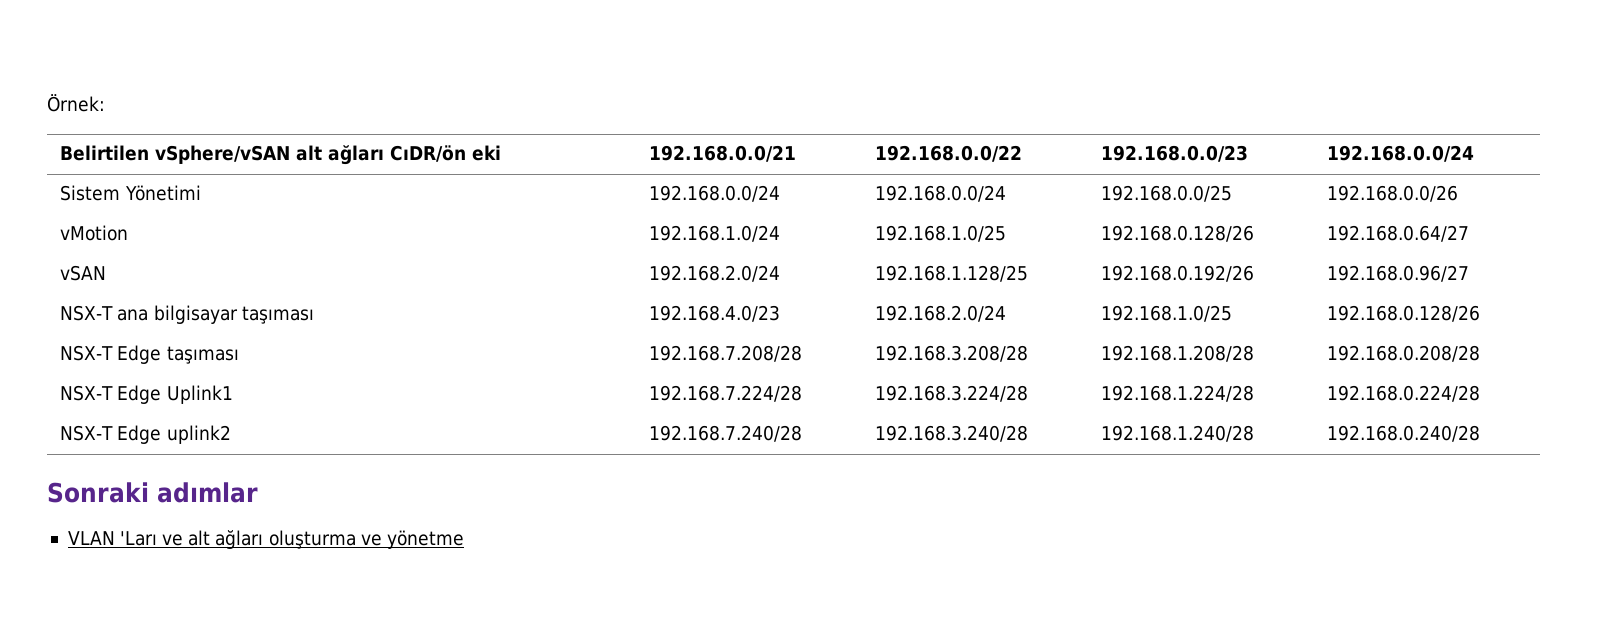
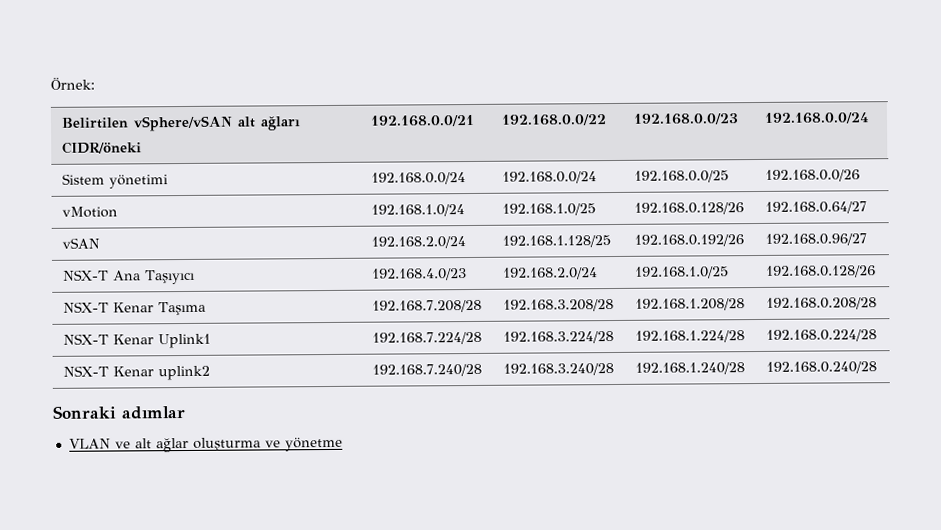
- Belirtilen vSphere/vSAN alt ağları CıDR/ön eki | 192.168.0.0/21 | 192.168.0.0/22 | 192.168.0.0/23 | 192.168.0.0/24
+ Belirtilen vSphere/vSAN alt ağları CIDR/öneki | 192.168.0.0/21 | 192.168.0.0/22 | 192.168.0.0/23 | 192.168.0.0/24
- Sistem Yönetimi | 192.168.0.0/24 | 192.168.0.0/24 | 192.168.0.0/25 | 192.168.0.0/26
+ Sistem yönetimi | 192.168.0.0/24 | 192.168.0.0/24 | 192.168.0.0/25 | 192.168.0.0/26
- NSX-T ana bilgisayar taşıması | 192.168.4.0/23 | 192.168.2.0/24 | 192.168.1.0/25 | 192.168.0.128/26
+ NSX-T Ana Taşıyıcı | 192.168.4.0/23 | 192.168.2.0/24 | 192.168.1.0/25 | 192.168.0.128/26
- NSX-T Edge taşıması | 192.168.7.208/28 | 192.168.3.208/28 | 192.168.1.208/28 | 192.168.0.208/28
+ NSX-T Kenar Taşıma | 192.168.7.208/28 | 192.168.3.208/28 | 192.168.1.208/28 | 192.168.0.208/28
- NSX-T Edge Uplink1 | 192.168.7.224/28 | 192.168.3.224/28 | 192.168.1.224/28 | 192.168.0.224/28
+ NSX-T Kenar Uplink1 | 192.168.7.224/28 | 192.168.3.224/28 | 192.168.1.224/28 | 192.168.0.224/28
- NSX-T Edge uplink2 | 192.168.7.240/28 | 192.168.3.240/28 | 192.168.1.240/28 | 192.168.0.240/28
+ NSX-T Kenar uplink2 | 192.168.7.240/28 | 192.168.3.240/28 | 192.168.1.240/28 | 192.168.0.240/28
- VLAN 'Ları ve alt ağları oluşturma ve yönetme
+ VLAN ve alt ağlar oluşturma ve yönetme

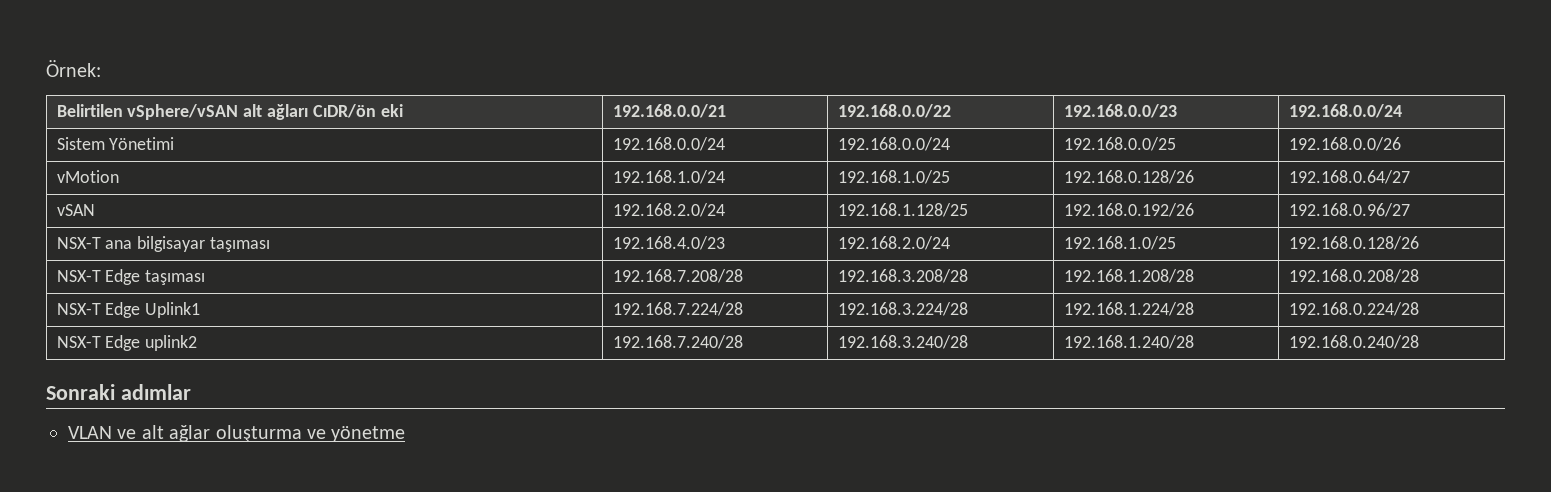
- Belirtilen vSphere/vSAN alt ağları CIDR/öneki | 192.168.0.0/21 | 192.168.0.0/22 | 192.168.0.0/23 | 192.168.0.0/24
+ Belirtilen vSphere/vSAN alt ağları CıDR/ön eki | 192.168.0.0/21 | 192.168.0.0/22 | 192.168.0.0/23 | 192.168.0.0/24
- Sistem yönetimi | 192.168.0.0/24 | 192.168.0.0/24 | 192.168.0.0/25 | 192.168.0.0/26
+ Sistem Yönetimi | 192.168.0.0/24 | 192.168.0.0/24 | 192.168.0.0/25 | 192.168.0.0/26
- NSX-T Ana Taşıyıcı | 192.168.4.0/23 | 192.168.2.0/24 | 192.168.1.0/25 | 192.168.0.128/26
+ NSX-T ana bilgisayar taşıması | 192.168.4.0/23 | 192.168.2.0/24 | 192.168.1.0/25 | 192.168.0.128/26
- NSX-T Kenar Taşıma | 192.168.7.208/28 | 192.168.3.208/28 | 192.168.1.208/28 | 192.168.0.208/28
+ NSX-T Edge taşıması | 192.168.7.208/28 | 192.168.3.208/28 | 192.168.1.208/28 | 192.168.0.208/28
- NSX-T Kenar Uplink1 | 192.168.7.224/28 | 192.168.3.224/28 | 192.168.1.224/28 | 192.168.0.224/28
+ NSX-T Edge Uplink1 | 192.168.7.224/28 | 192.168.3.224/28 | 192.168.1.224/28 | 192.168.0.224/28
- NSX-T Kenar uplink2 | 192.168.7.240/28 | 192.168.3.240/28 | 192.168.1.240/28 | 192.168.0.240/28
+ NSX-T Edge uplink2 | 192.168.7.240/28 | 192.168.3.240/28 | 192.168.1.240/28 | 192.168.0.240/28

